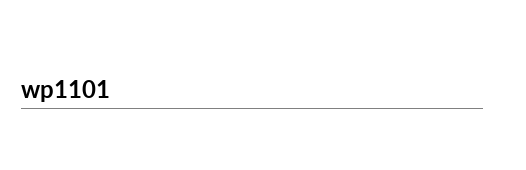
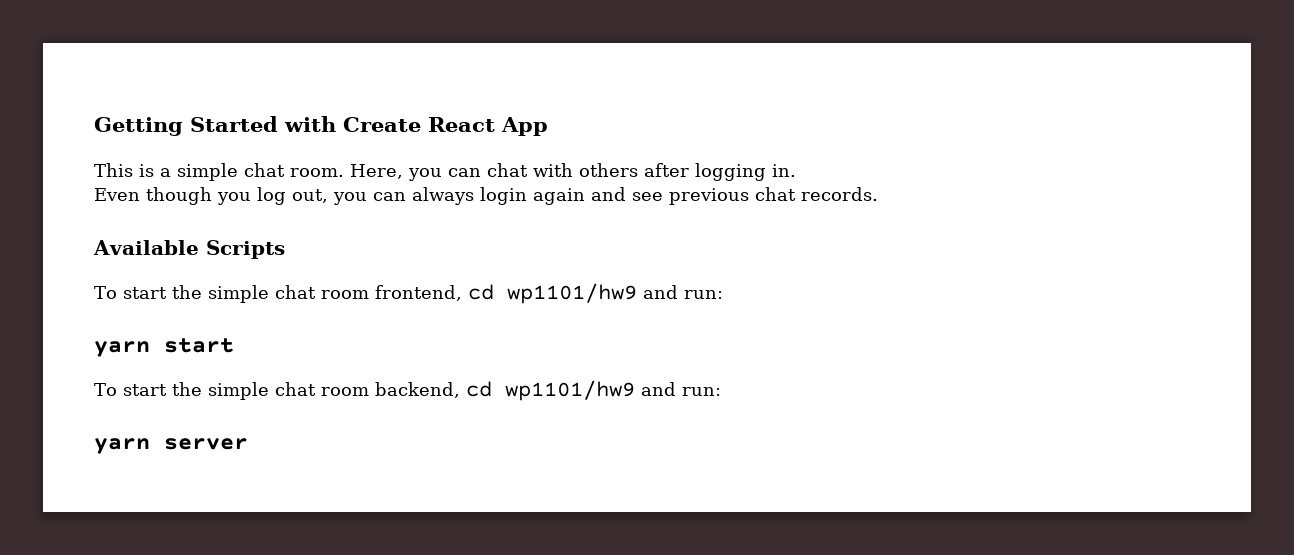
- wp1101
+ Getting Started with Create React App
+ This is a simple chat room. Here, you can chat with others after logging in.
+ Even though you log out, you can always login again and see previous chat records.
+ Available Scripts
+ To start the simple chat room frontend, cd wp1101/hw9 and run:
+ yarn start
+ To start the simple chat room backend, cd wp1101/hw9 and run:
+ yarn server

